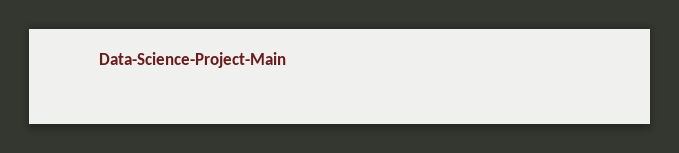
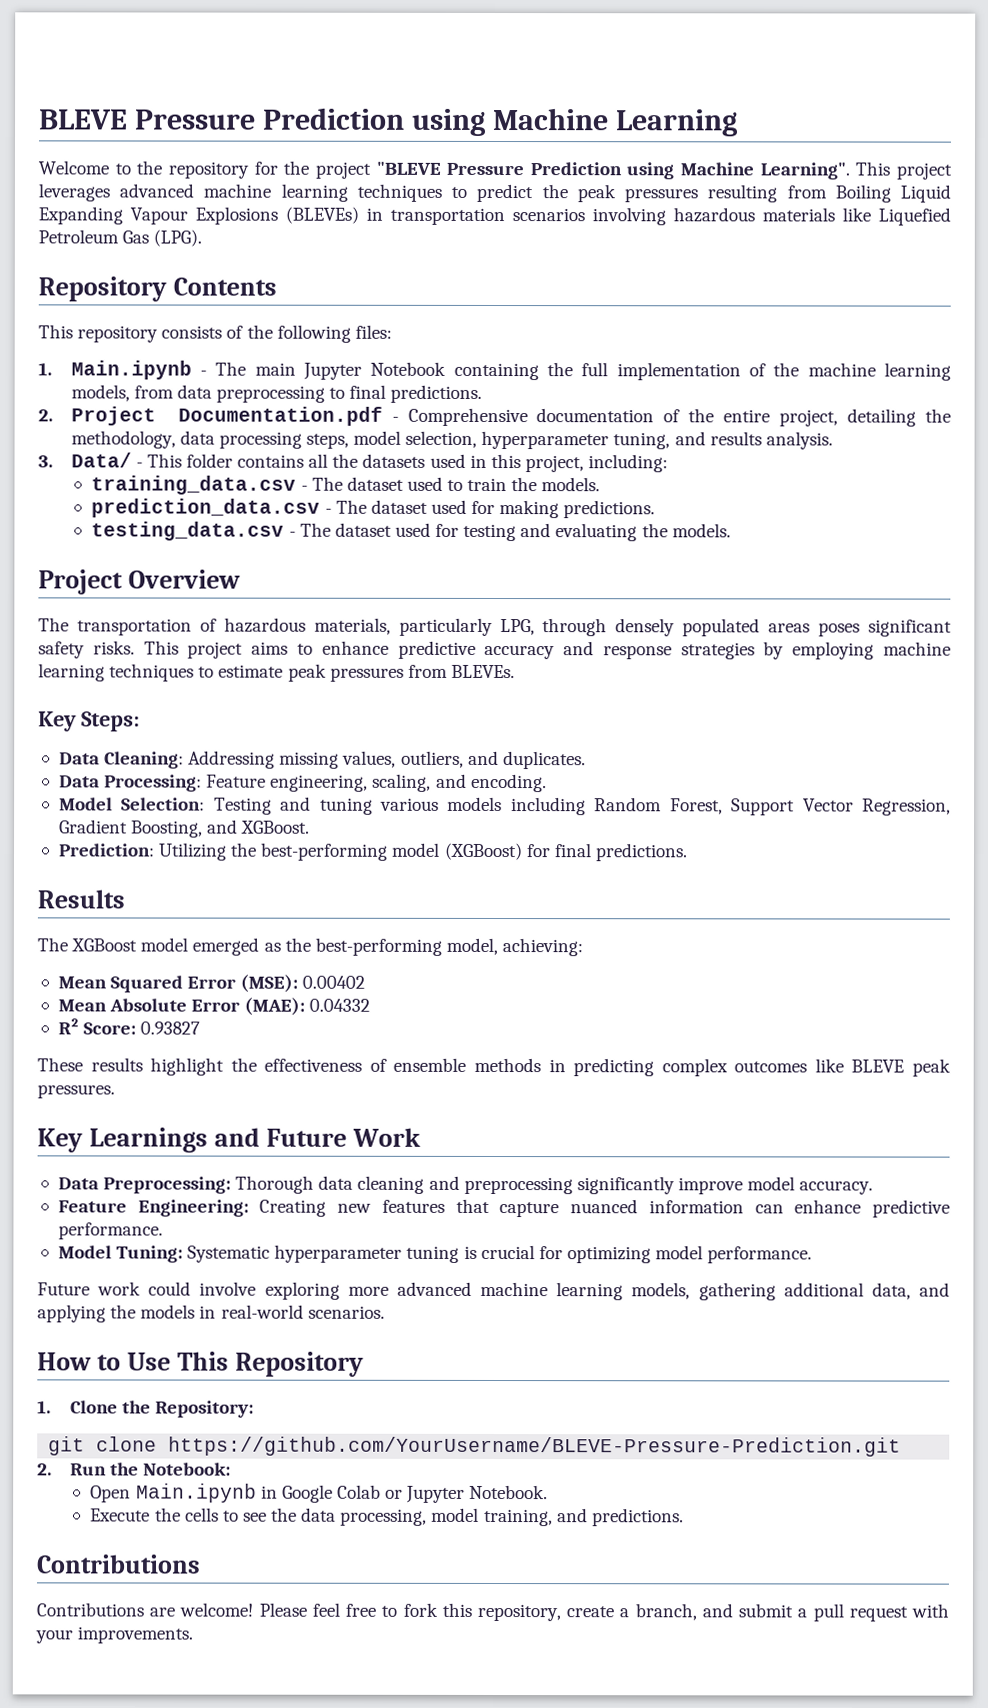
- Data-Science-Project-Main
+ BLEVE Pressure Prediction using Machine Learning
+ Welcome to the repository for the project "BLEVE Pressure Prediction using Machine Learning". This project leverages advanced machine learning techniques to predict the peak pressures resulting from Boiling Liquid Expanding Vapour Explosions (BLEVEs) in transportation scenarios involving hazardous materials like Liquefied Petroleum Gas (LPG).
+ Repository Contents
+ This repository consists of the following files:
+ 1. Main.ipynb - The main Jupyter Notebook containing the full implementation of the machine learning models, from data preprocessing to final predictions.
+ 2. Project Documentation.pdf - Comprehensive documentation of the entire project, detailing the methodology, data processing steps, model selection, hyperparameter tuning, and results analysis.
+ 3. Data/ - This folder contains all the datasets used in this project, including:
+ training_data.csv - The dataset used to train the models.
+ prediction_data.csv - The dataset used for making predictions.
+ testing_data.csv - The dataset used for testing and evaluating the models.
+ Project Overview
+ The transportation of hazardous materials, particularly LPG, through densely populated areas poses significant safety risks. This project aims to enhance predictive accuracy and response strategies by employing machine learning techniques to estimate peak pressures from BLEVEs.
+ Key Steps:
+ Data Cleaning: Addressing missing values, outliers, and duplicates.
+ Data Processing: Feature engineering, scaling, and encoding.
+ Model Selection: Testing and tuning various models including Random Forest, Support Vector Regression, Gradient Boosting, and XGBoost.
+ Prediction: Utilizing the best-performing model (XGBoost) for final predictions.
+ Results
+ The XGBoost model emerged as the best-performing model, achieving:
+ Mean Squared Error (MSE): 0.00402
+ Mean Absolute Error (MAE): 0.04332
+ R² Score: 0.93827
+ These results highlight the effectiveness of ensemble methods in predicting complex outcomes like BLEVE peak pressures.
+ Key Learnings and Future Work
+ Data Preprocessing: Thorough data cleaning and preprocessing significantly improve model accuracy.
+ Feature Engineering: Creating new features that capture nuanced information can enhance predictive performance.
+ Model Tuning: Systematic hyperparameter tuning is crucial for optimizing model performance.
+ Future work could involve exploring more advanced machine learning models, gathering additional data, and applying the models in real-world scenarios.
+ How to Use This Repository
+ 1. Clone the Repository:
+ git clone https://github.com/YourUsername/BLEVE-Pressure-Prediction.git
+ 2. Run the Notebook:
+ Open Main.ipynb in Google Colab or Jupyter Notebook.
+ Execute the cells to see the data processing, model training, and predictions.
+ Contributions
+ Contributions are welcome! Please feel free to fork this repository, create a branch, and submit a pull request with your improvements.

